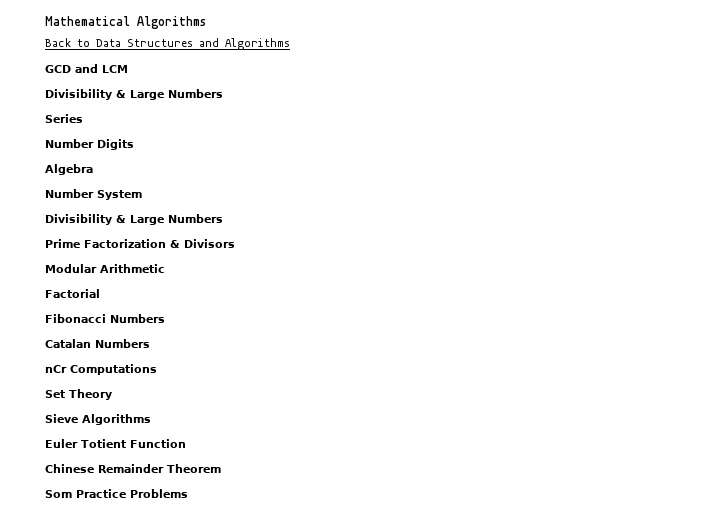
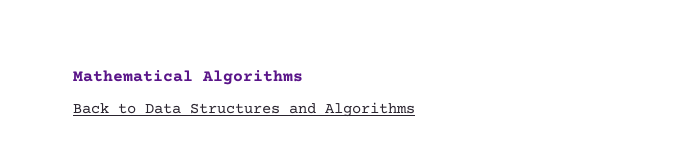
- GCD and LCM
- Divisibility & Large Numbers
- Series
- Number Digits
- Algebra
- Number System
- Divisibility & Large Numbers
- Prime Factorization & Divisors
- Modular Arithmetic
- Factorial
- Fibonacci Numbers
- Catalan Numbers
- nCr Computations
- Set Theory
- Sieve Algorithms
- Euler Totient Function
- Chinese Remainder Theorem
- Som Practice Problems

